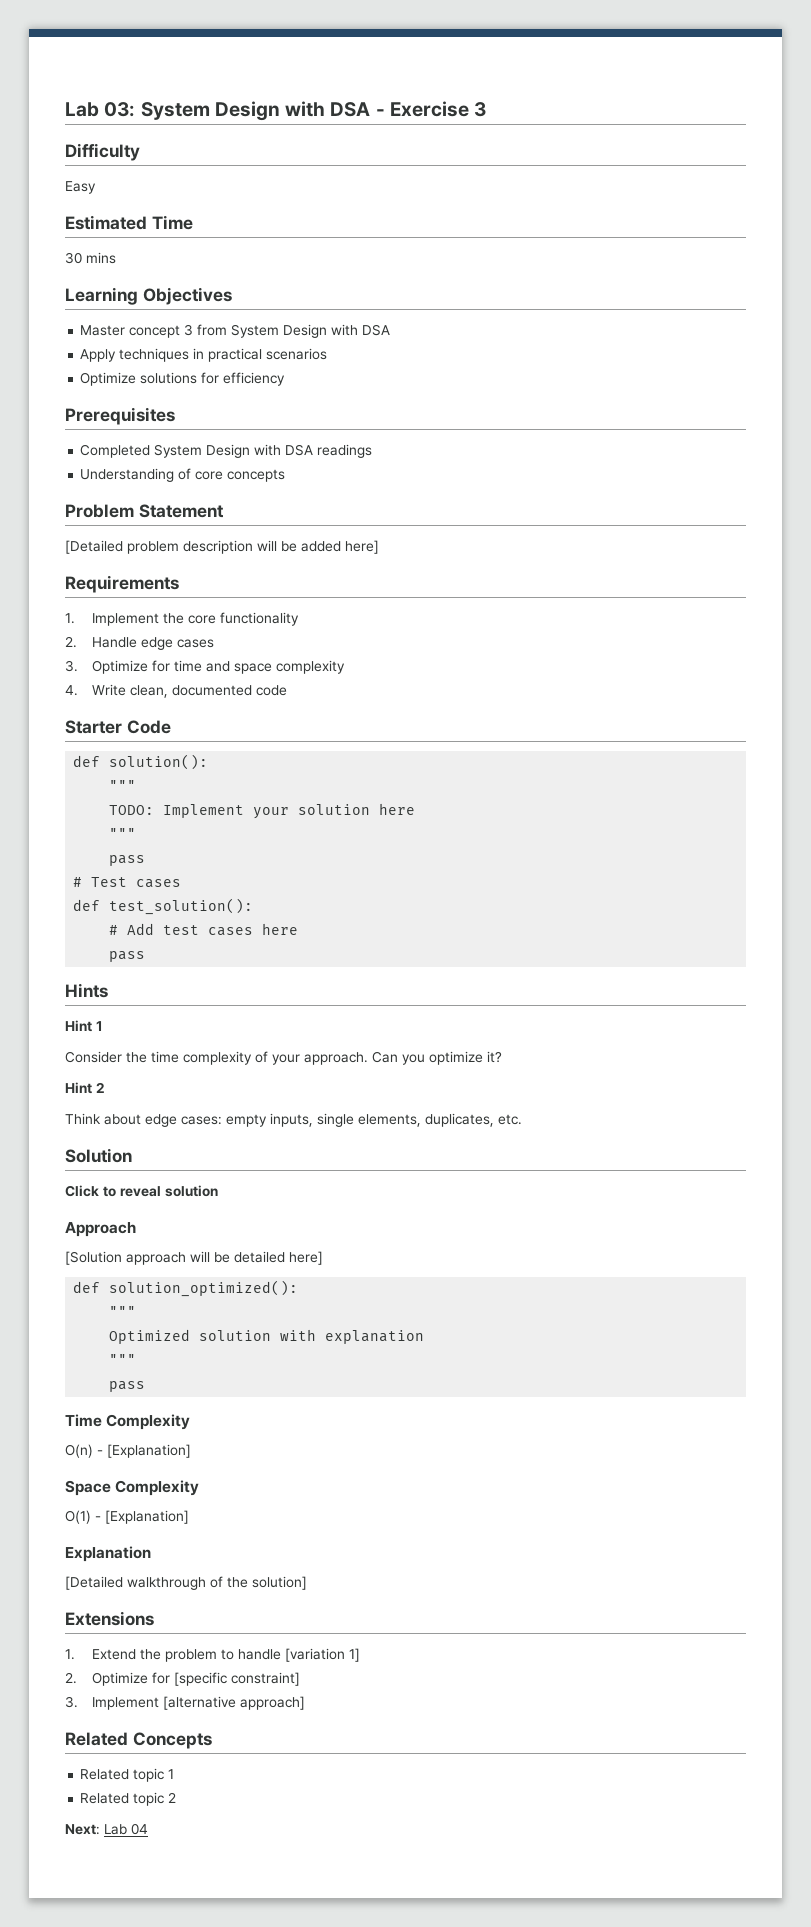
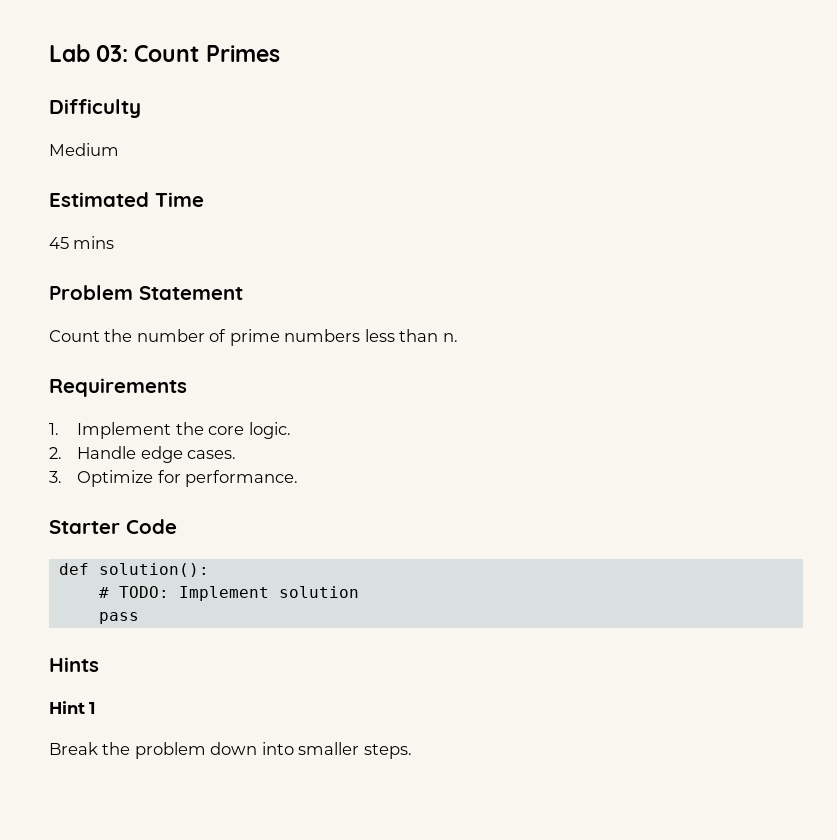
- Lab 03: System Design with DSA - Exercise 3
+ Lab 03: Count Primes
- Easy
+ Medium
- 30 mins
+ 45 mins
- Learning Objectives
- Master concept 3 from System Design with DSA
- Apply techniques in practical scenarios
- Optimize solutions for efficiency
- Prerequisites
- Completed System Design with DSA readings
- Understanding of core concepts
  Problem Statement
- [Detailed problem description will be added here]
+ Count the number of prime numbers less than n.
- 1. Implement the core functionality
+ 1. Implement the core logic.
- 2. Handle edge cases
+ 2. Handle edge cases.
- 3. Optimize for time and space complexity
- 4. Write clean, documented code
+ 3. Optimize for performance.
  def solution():
- """
- TODO: Implement your solution here
- """
- pass
- # Test cases
- def test_solution():
- # Add test cases here
+ # TODO: Implement solution
  pass
  Hints
  Hint 1
- Consider the time complexity of your approach. Can you optimize it?
- Hint 2
- Think about edge cases: empty inputs, single elements, duplicates, etc.
- Solution
- Click to reveal solution
- Approach
- [Solution approach will be detailed here]
- def solution_optimized():
- """
- Optimized solution with explanation
- """
- pass
- Time Complexity
- O(n) - [Explanation]
- Space Complexity
- O(1) - [Explanation]
- Explanation
- [Detailed walkthrough of the solution]
- Extensions
- 1. Extend the problem to handle [variation 1]
- 2. Optimize for [specific constraint]
- 3. Implement [alternative approach]
- Related Concepts
- Related topic 1
- Related topic 2
- Next: Lab 04
+ Break the problem down into smaller steps.

